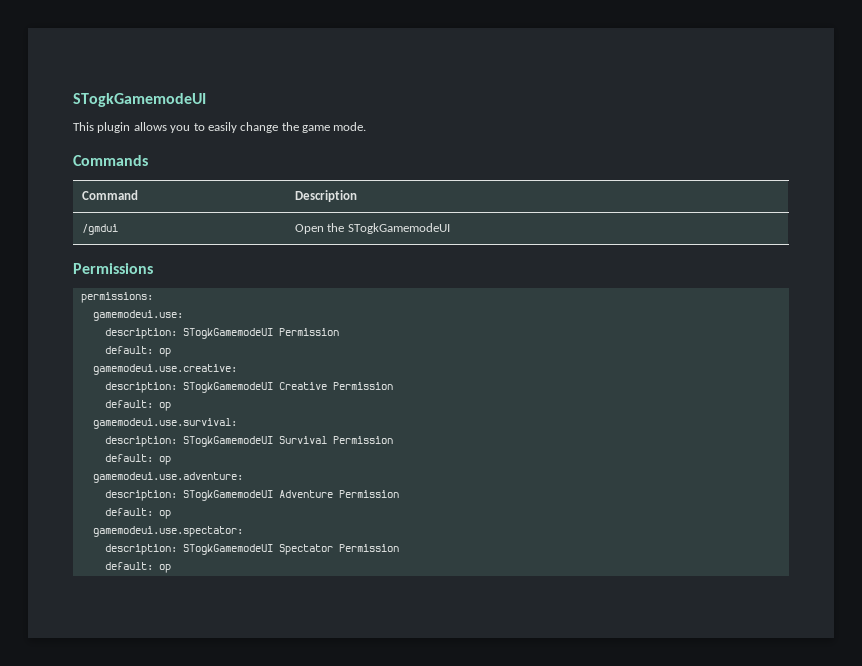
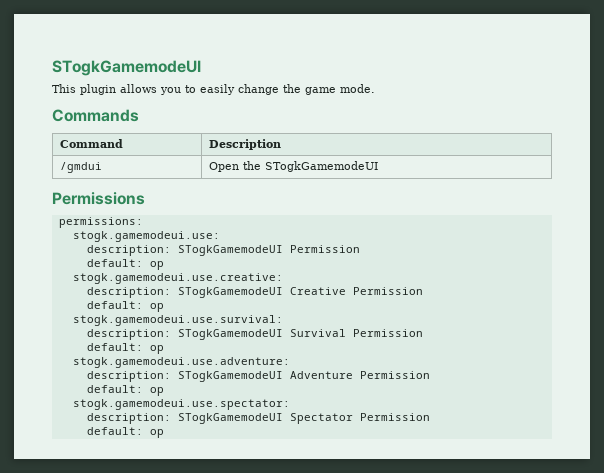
- gamemodeui.use:
+ stogk.gamemodeui.use:
- gamemodeui.use.creative:
+ stogk.gamemodeui.use.creative:
- gamemodeui.use.survival:
+ stogk.gamemodeui.use.survival:
- gamemodeui.use.adventure:
+ stogk.gamemodeui.use.adventure:
- gamemodeui.use.spectator:
+ stogk.gamemodeui.use.spectator:

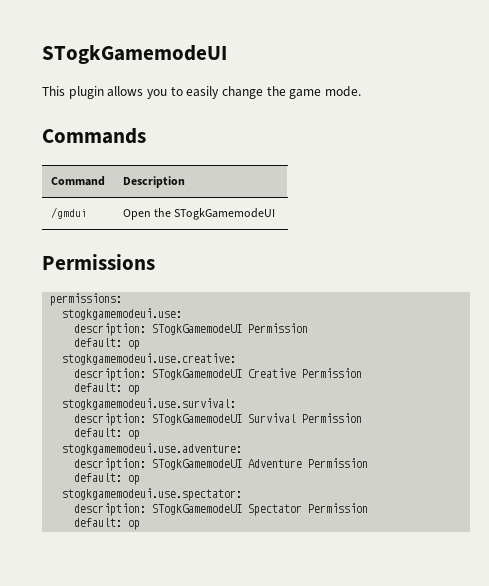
- stogk.gamemodeui.use:
+ stogkgamemodeui.use:
- stogk.gamemodeui.use.creative:
+ stogkgamemodeui.use.creative:
- stogk.gamemodeui.use.survival:
+ stogkgamemodeui.use.survival:
- stogk.gamemodeui.use.adventure:
+ stogkgamemodeui.use.adventure:
- stogk.gamemodeui.use.spectator:
+ stogkgamemodeui.use.spectator:

